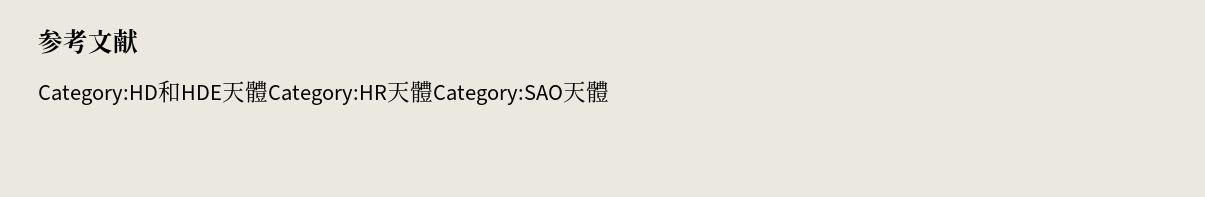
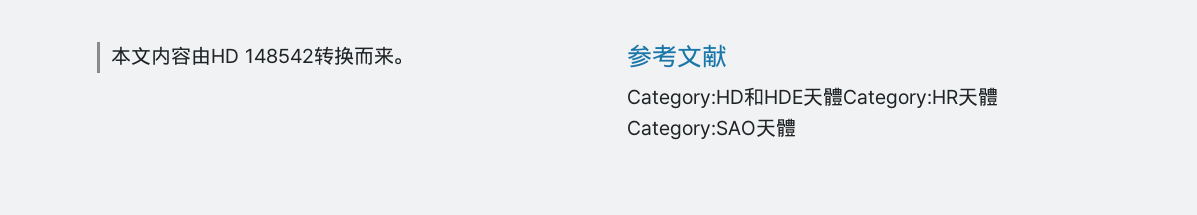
+ 本文内容由HD 148542转换而来。

